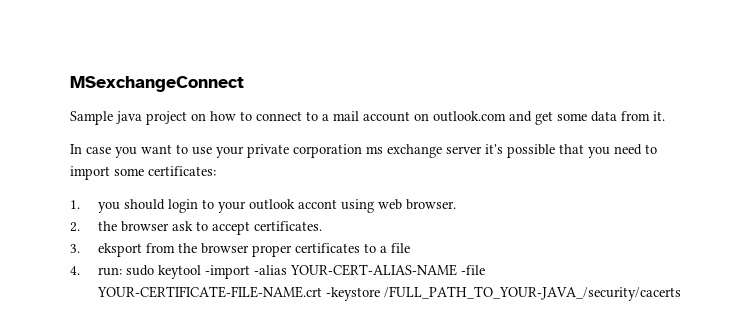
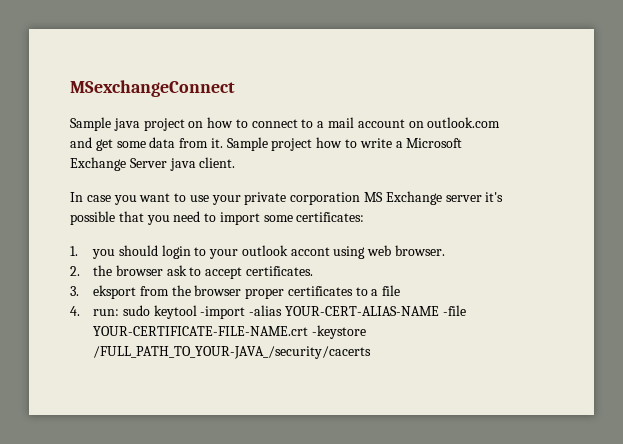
+ Sample project how to write a Microsoft Exchange Server java client.
- In case you want to use your private corporation ms exchange server it's possible that you need to import some certificates:
+ In case you want to use your private corporation MS Exchange server it's possible that you need to import some certificates:

